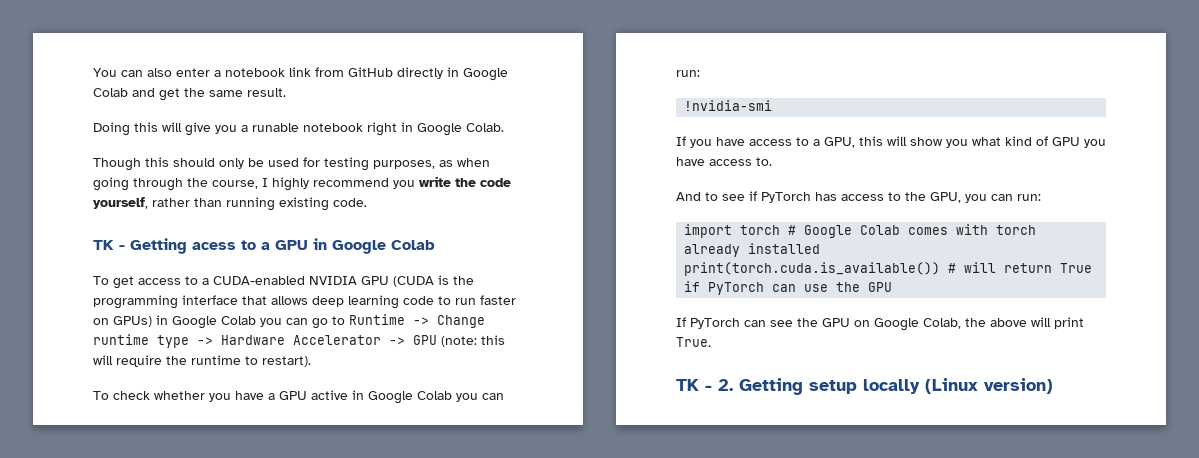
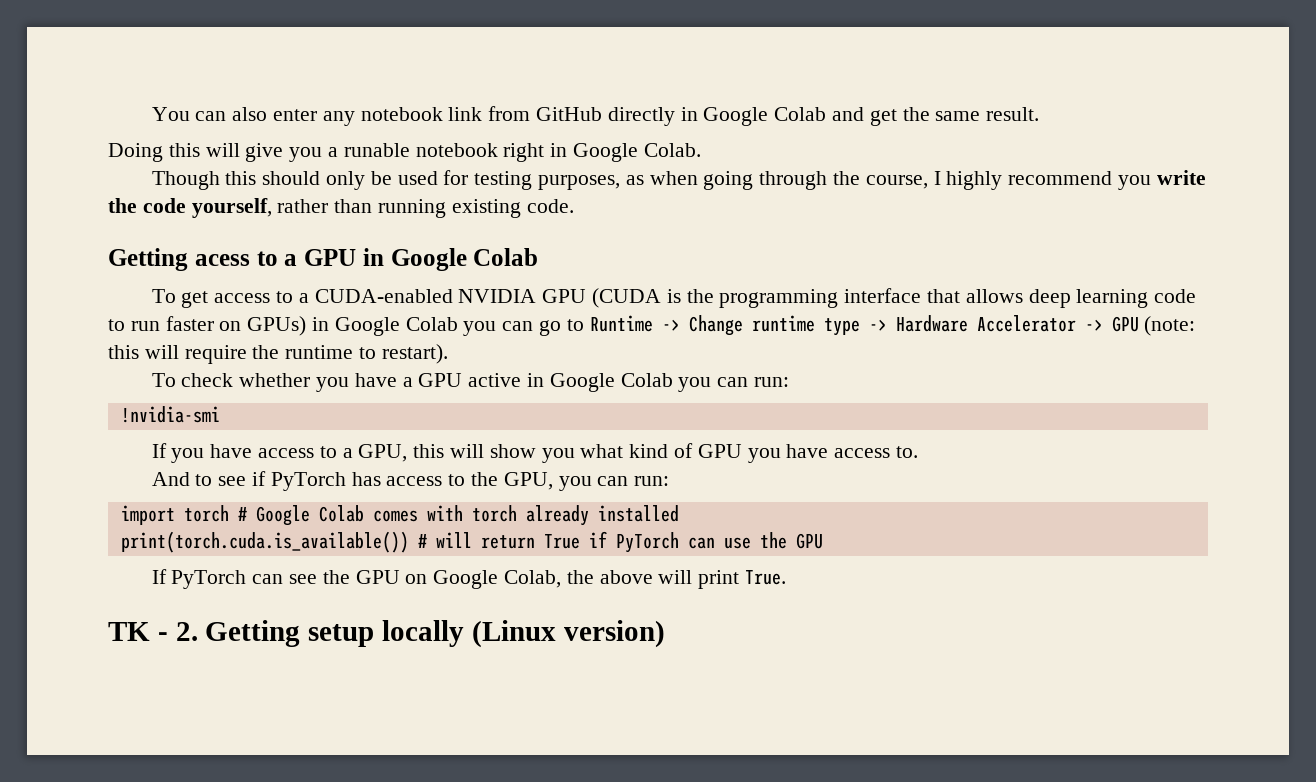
- You can also enter a notebook link from GitHub directly in Google Colab and get the same result.
+ You can also enter any notebook link from GitHub directly in Google Colab and get the same result.
- TK - Getting acess to a GPU in Google Colab
+ Getting acess to a GPU in Google Colab

